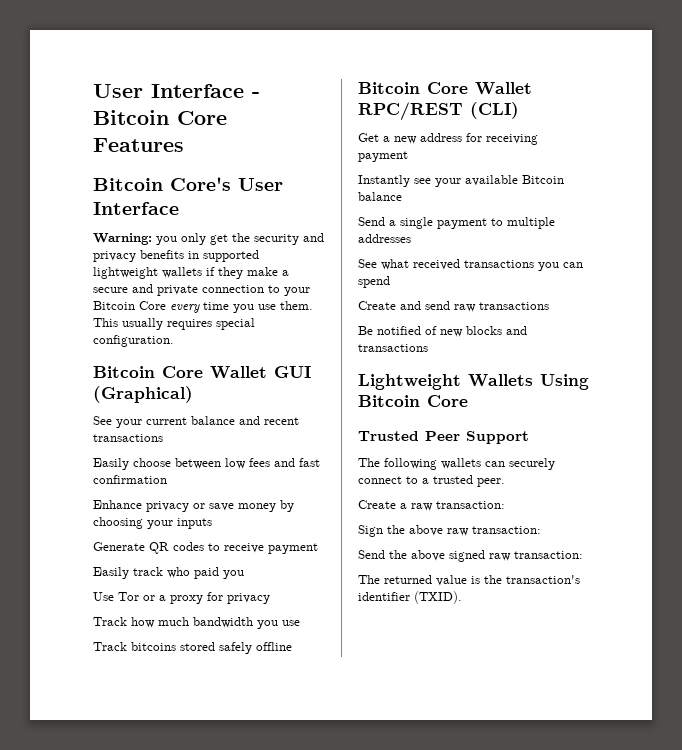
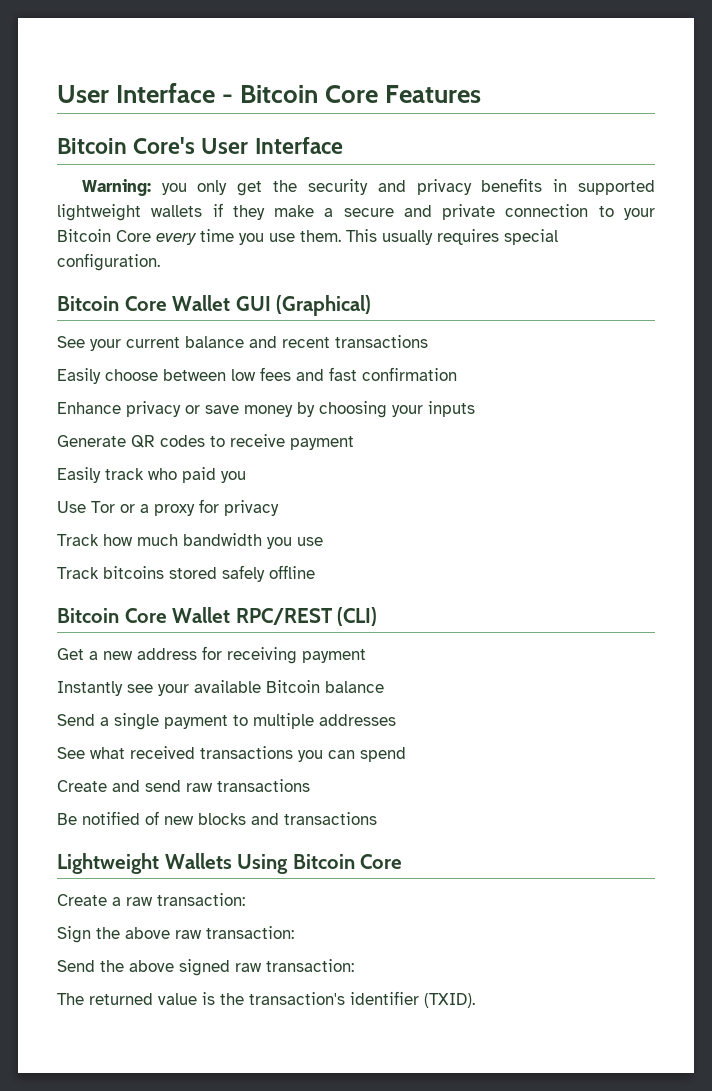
- Trusted Peer Support
- The following wallets can securely connect to a trusted peer.

